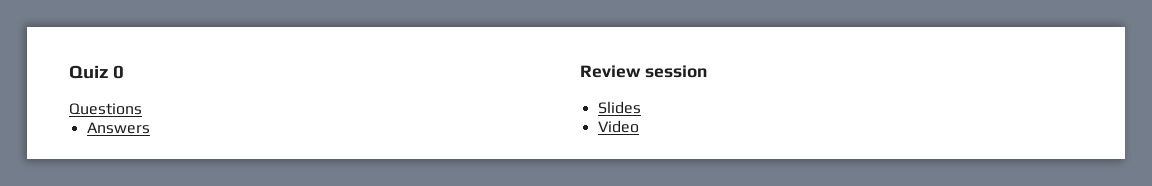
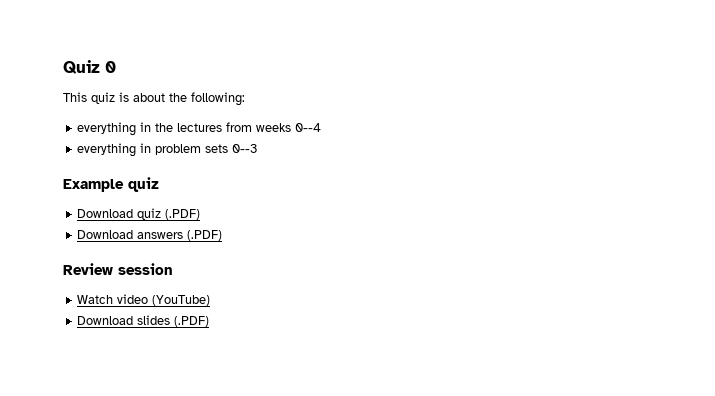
- Questions
- Answers
+ This quiz is about the following:
+ everything in the lectures from weeks 0--4
+ everything in problem sets 0--3
+ Example quiz
+ Download quiz (.PDF)
+ Download answers (.PDF)
  Review session
- Slides
- Video
+ Watch video (YouTube)
+ Download slides (.PDF)

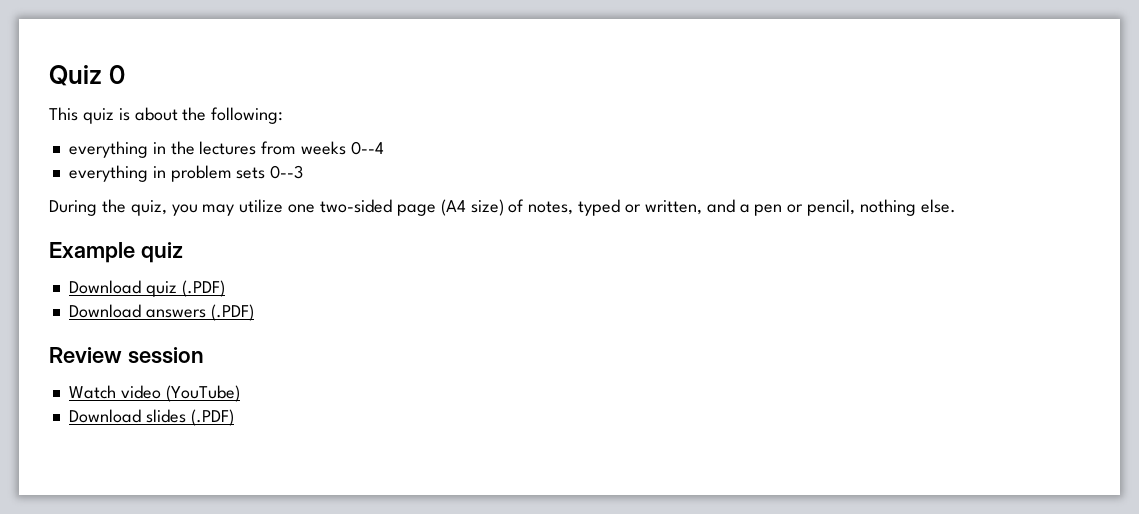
+ During the quiz, you may utilize one two-sided page (A4 size) of notes, typed or written, and a pen or pencil, nothing else.

